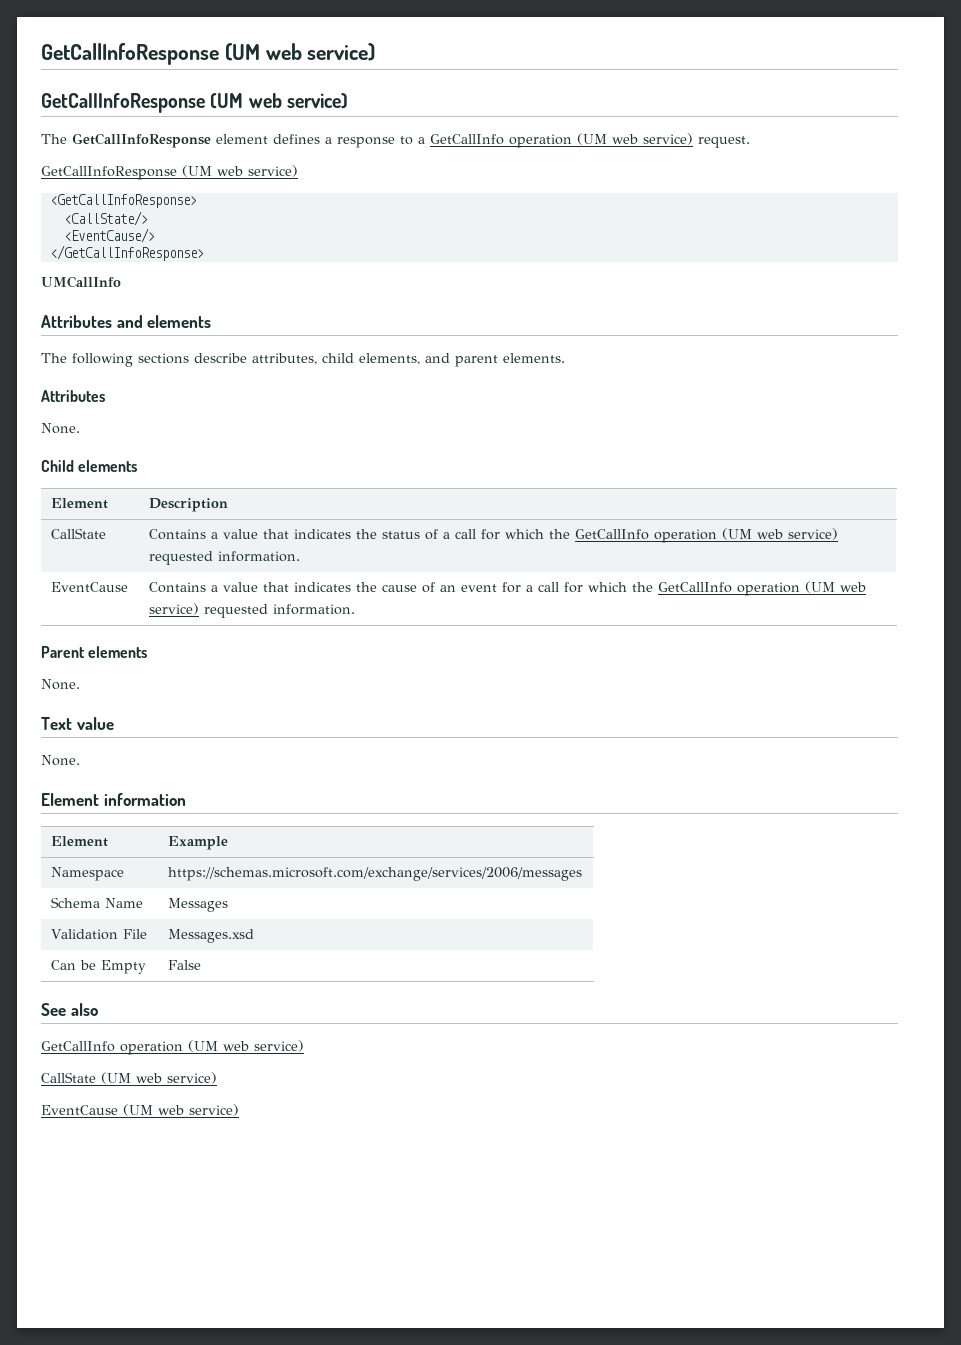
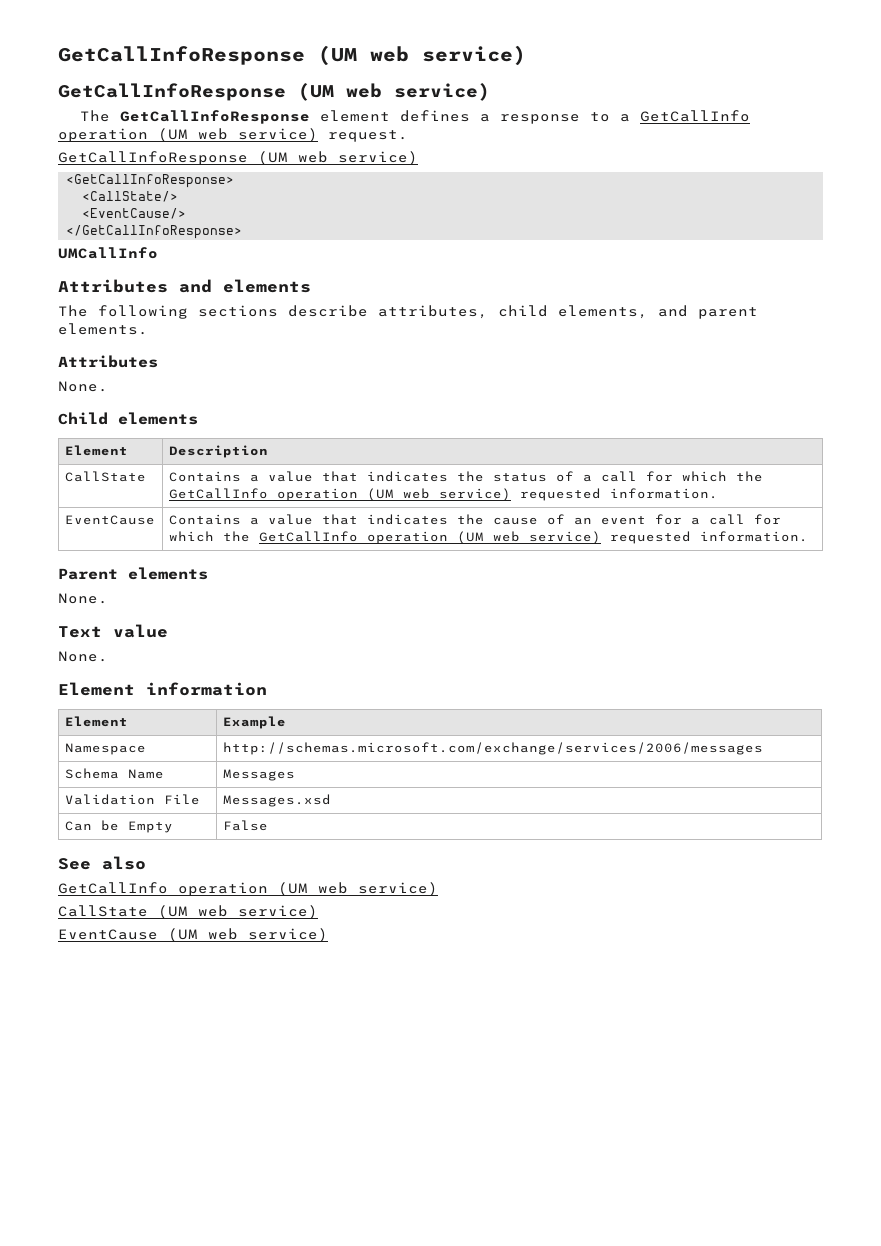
- Namespace | https://schemas.microsoft.com/exchange/services/2006/messages
+ Namespace | http://schemas.microsoft.com/exchange/services/2006/messages

